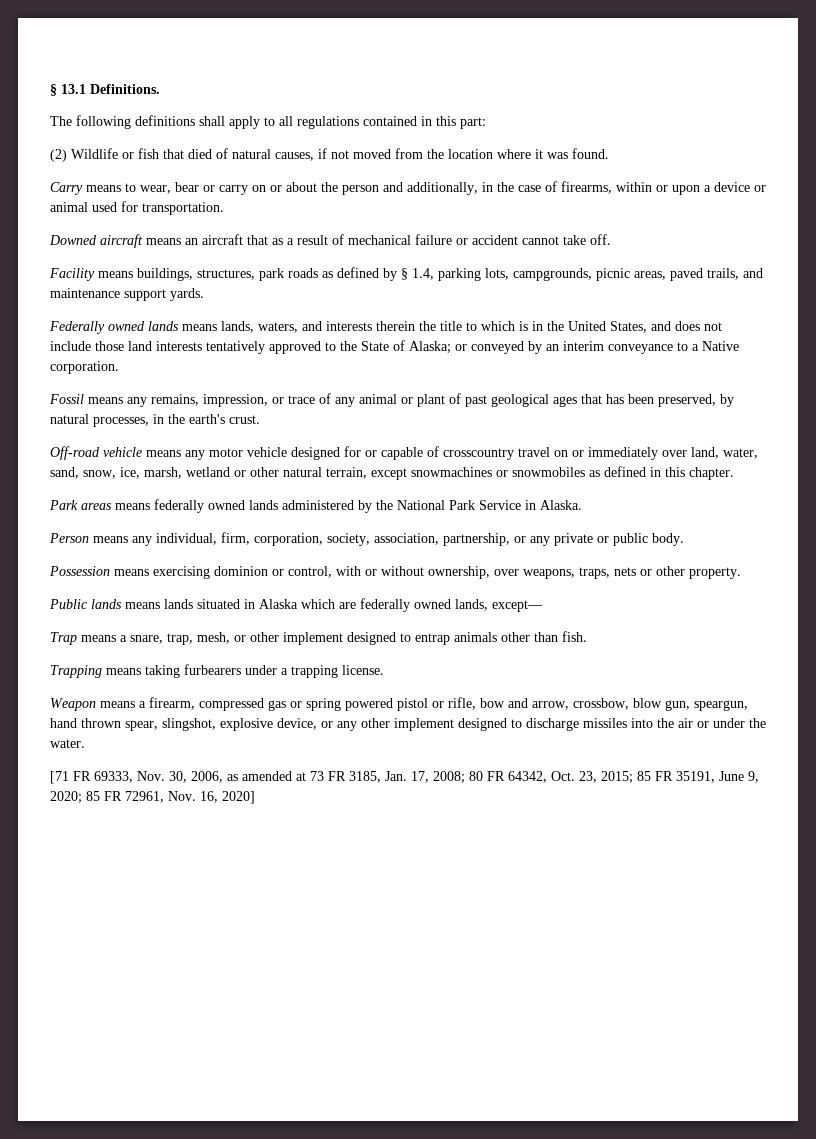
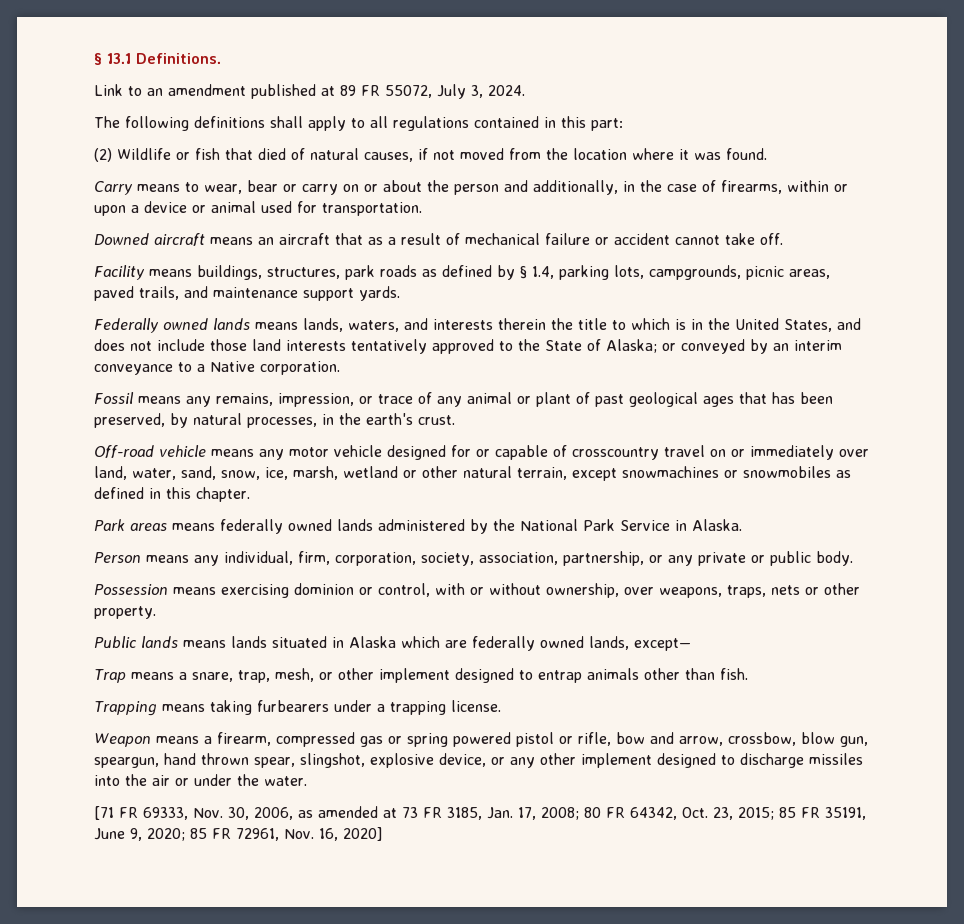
+ Link to an amendment published at 89 FR 55072, July 3, 2024.

